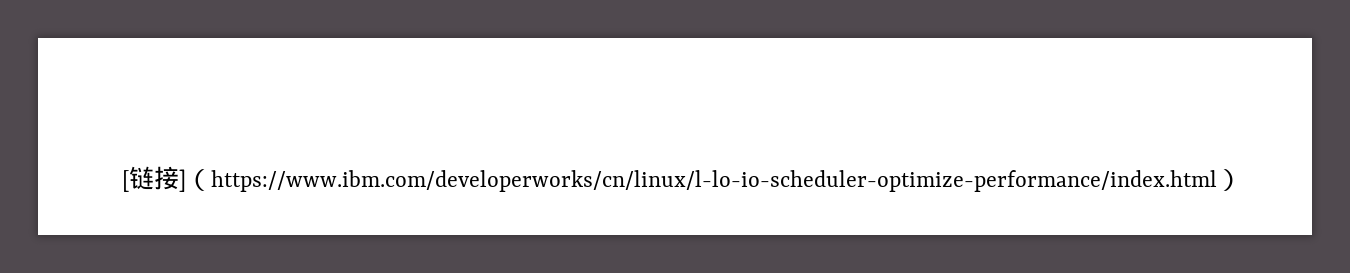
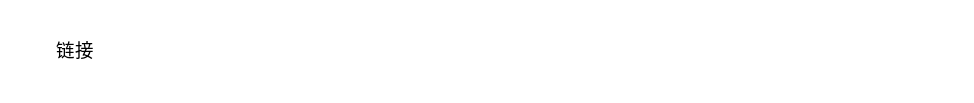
- [链接]（https://www.ibm.com/developerworks/cn/linux/l-lo-io-scheduler-optimize-performance/index.html）
+ 链接

